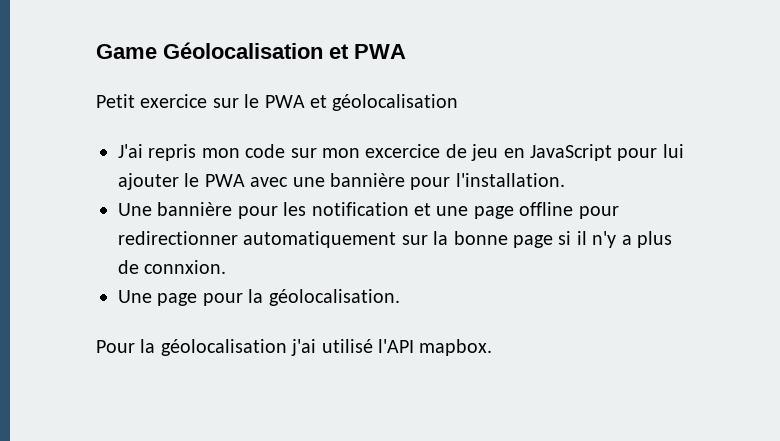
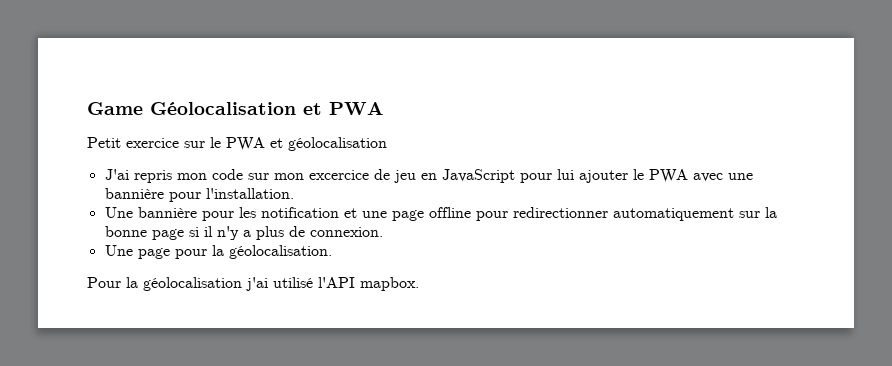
- Une bannière pour les notification et une page offline pour redirectionner automatiquement sur la bonne page si il n'y a plus de connxion.
+ Une bannière pour les notification et une page offline pour redirectionner automatiquement sur la bonne page si il n'y a plus de connexion.

